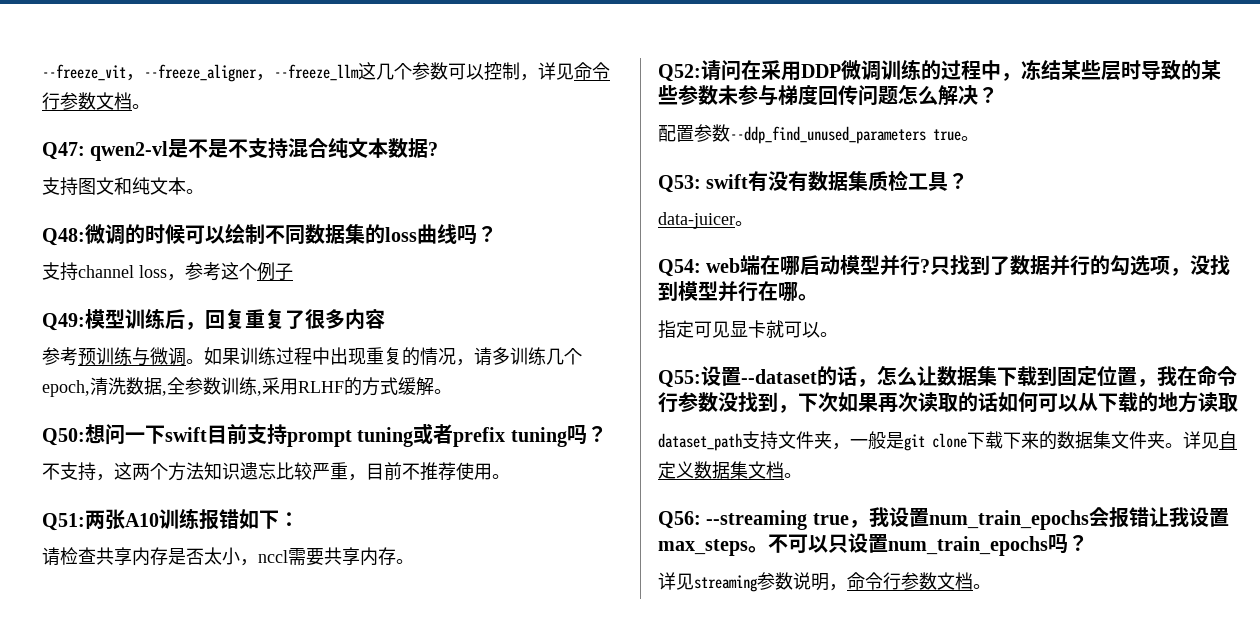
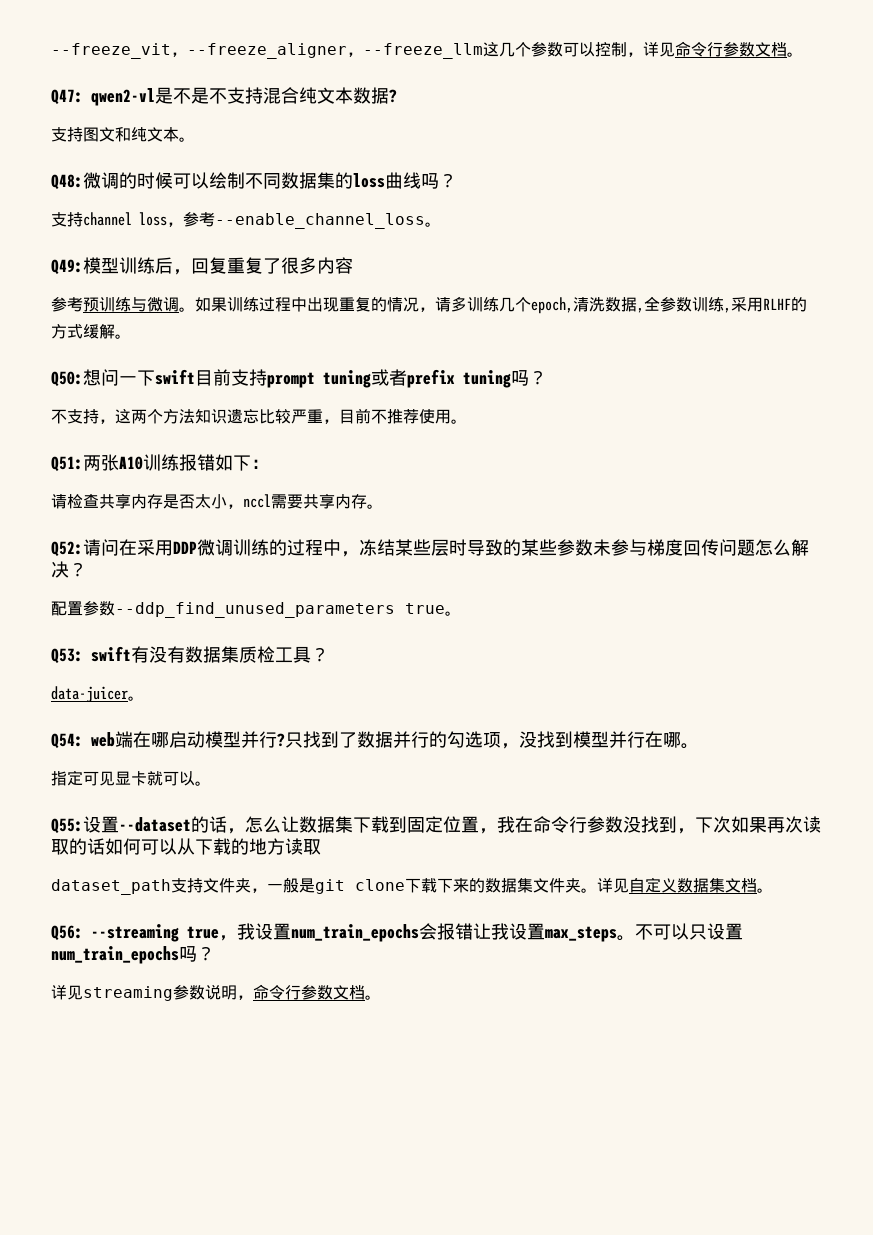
- 支持channel loss，参考这个例子
+ 支持channel loss，参考--enable_channel_loss。

